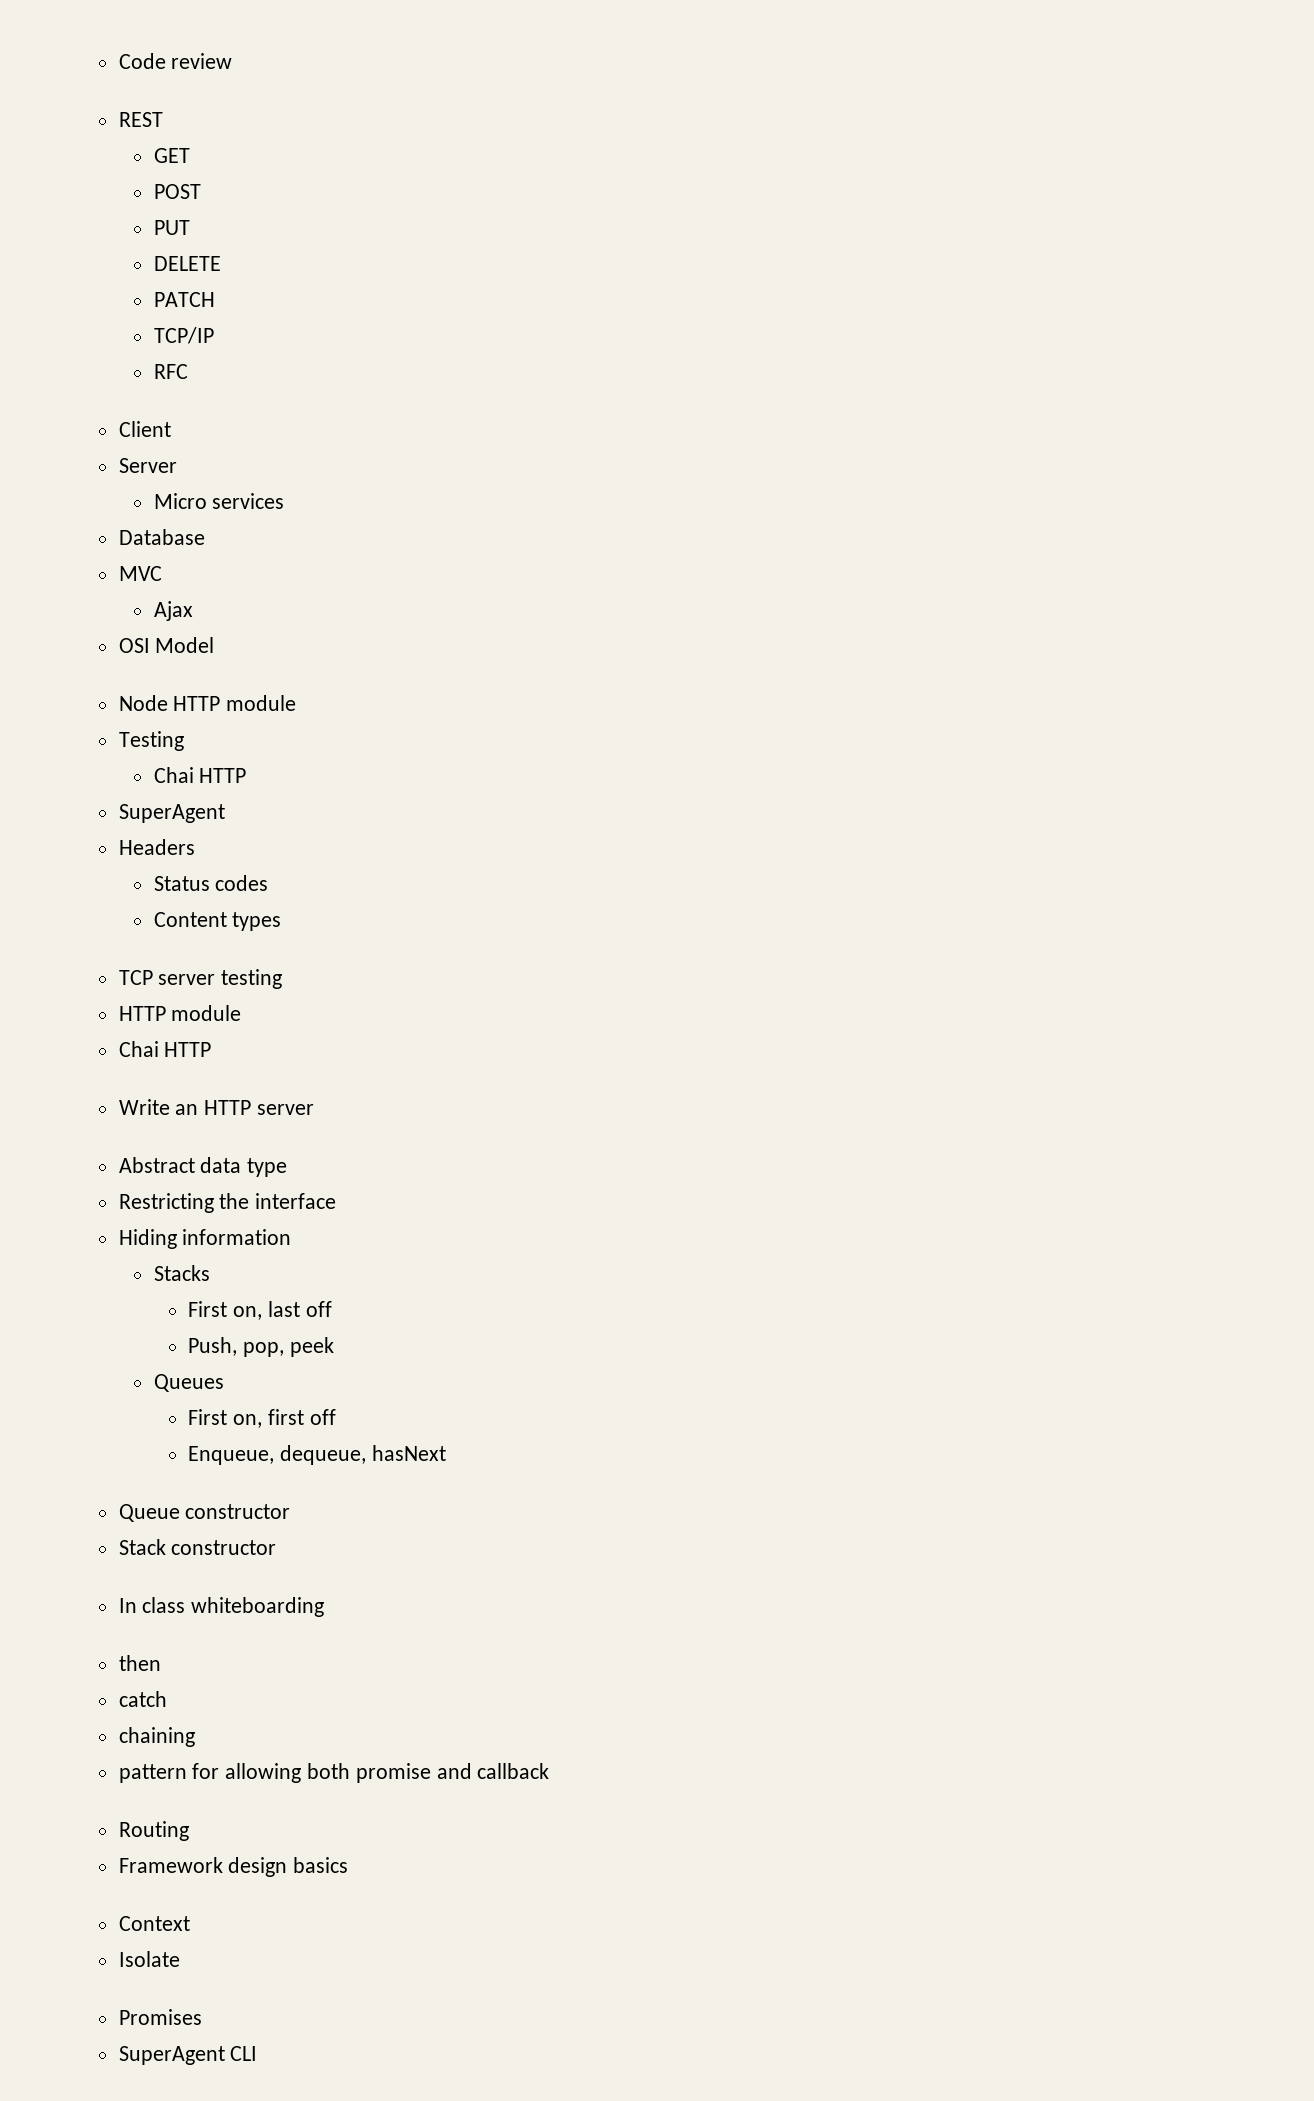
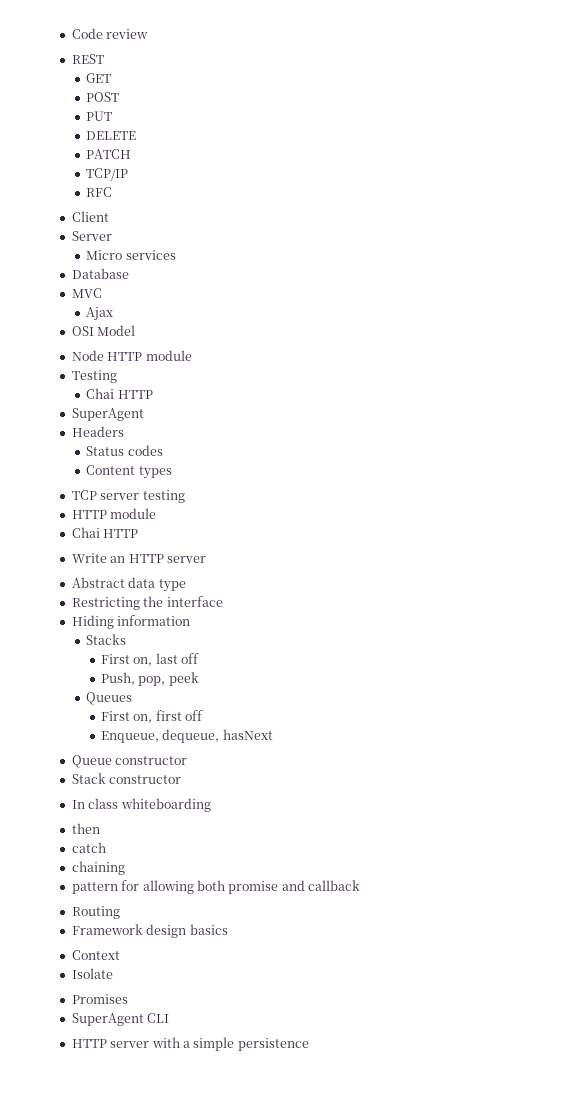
+ HTTP server with a simple persistence

